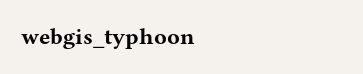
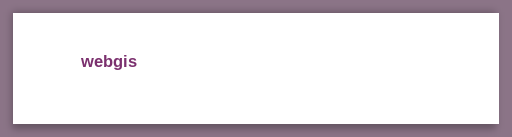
- webgis_typhoon
+ webgis

